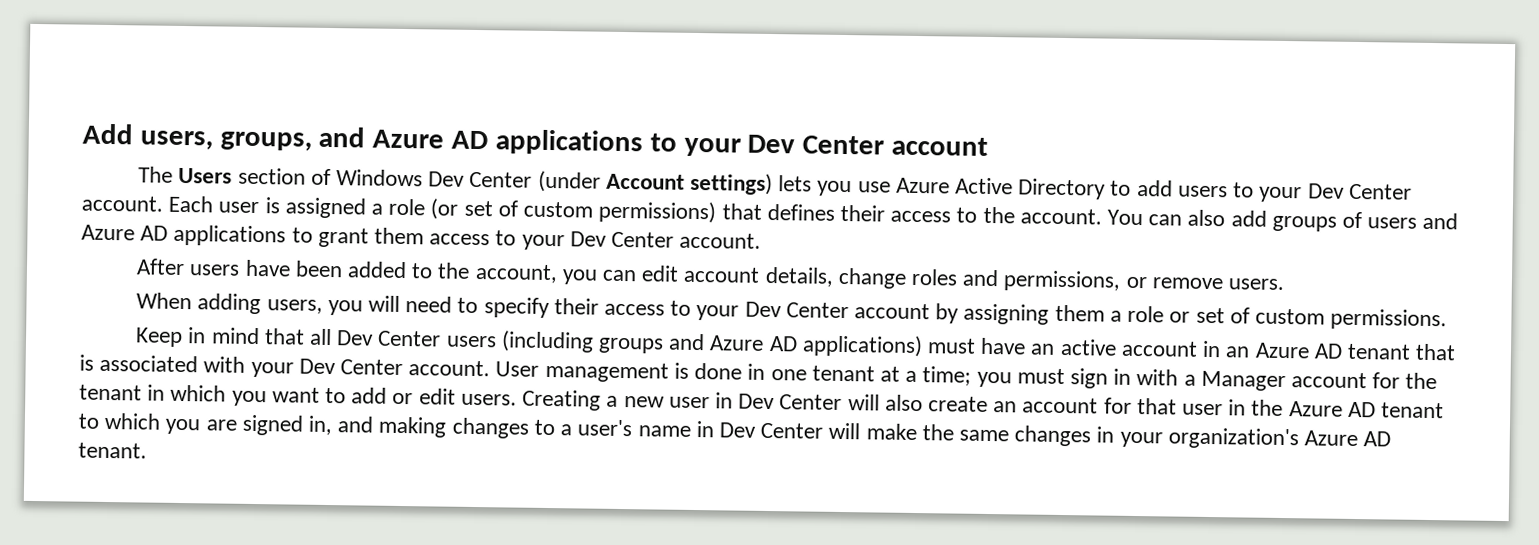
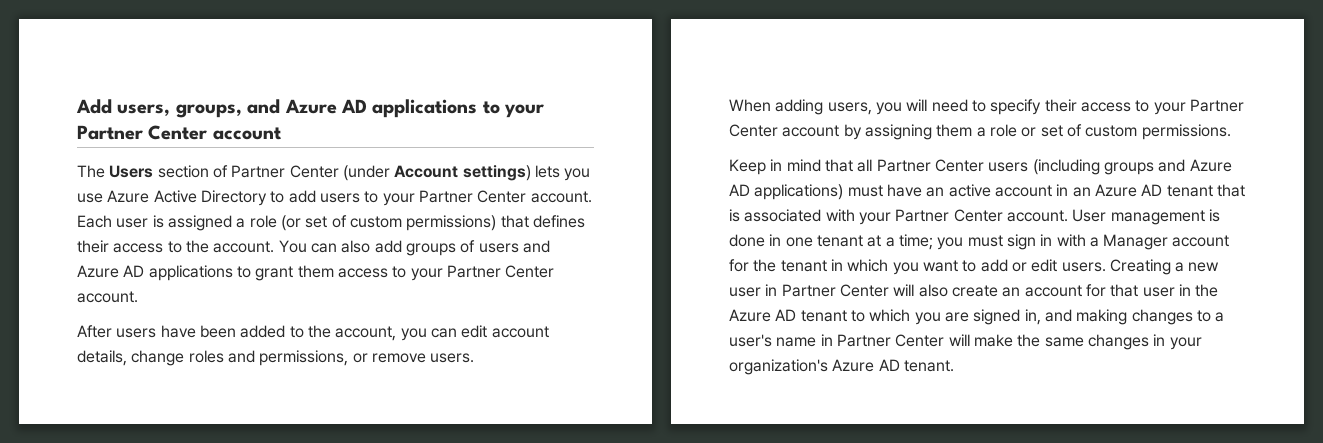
- Add users, groups, and Azure AD applications to your Dev Center account
+ Add users, groups, and Azure AD applications to your Partner Center account
- The Users section of Windows Dev Center (under Account settings) lets you use Azure Active Directory to add users to your Dev Center account.
+ The Users section of Partner Center (under Account settings) lets you use Azure Active Directory to add users to your Partner Center account.
- You can also add groups of users and Azure AD applications to grant them access to your Dev Center account.
+ You can also add groups of users and Azure AD applications to grant them access to your Partner Center account.
- When adding users, you will need to specify their access to your Dev Center account by assigning them a role or set of custom permissions.
+ When adding users, you will need to specify their access to your Partner Center account by assigning them a role or set of custom permissions.
- Keep in mind that all Dev Center users (including groups and Azure AD applications) must have an active account in an Azure AD tenant that is associated with your Dev Center account.
+ Keep in mind that all Partner Center users (including groups and Azure AD applications) must have an active account in an Azure AD tenant that is associated with your Partner Center account.
- Creating a new user in Dev Center will also create an account for that user in the Azure AD tenant to which you are signed in, and making changes to a user's name in Dev Center will make the same changes in your organization's Azure AD tenant.
+ Creating a new user in Partner Center will also create an account for that user in the Azure AD tenant to which you are signed in, and making changes to a user's name in Partner Center will make the same changes in your organization's Azure AD tenant.

